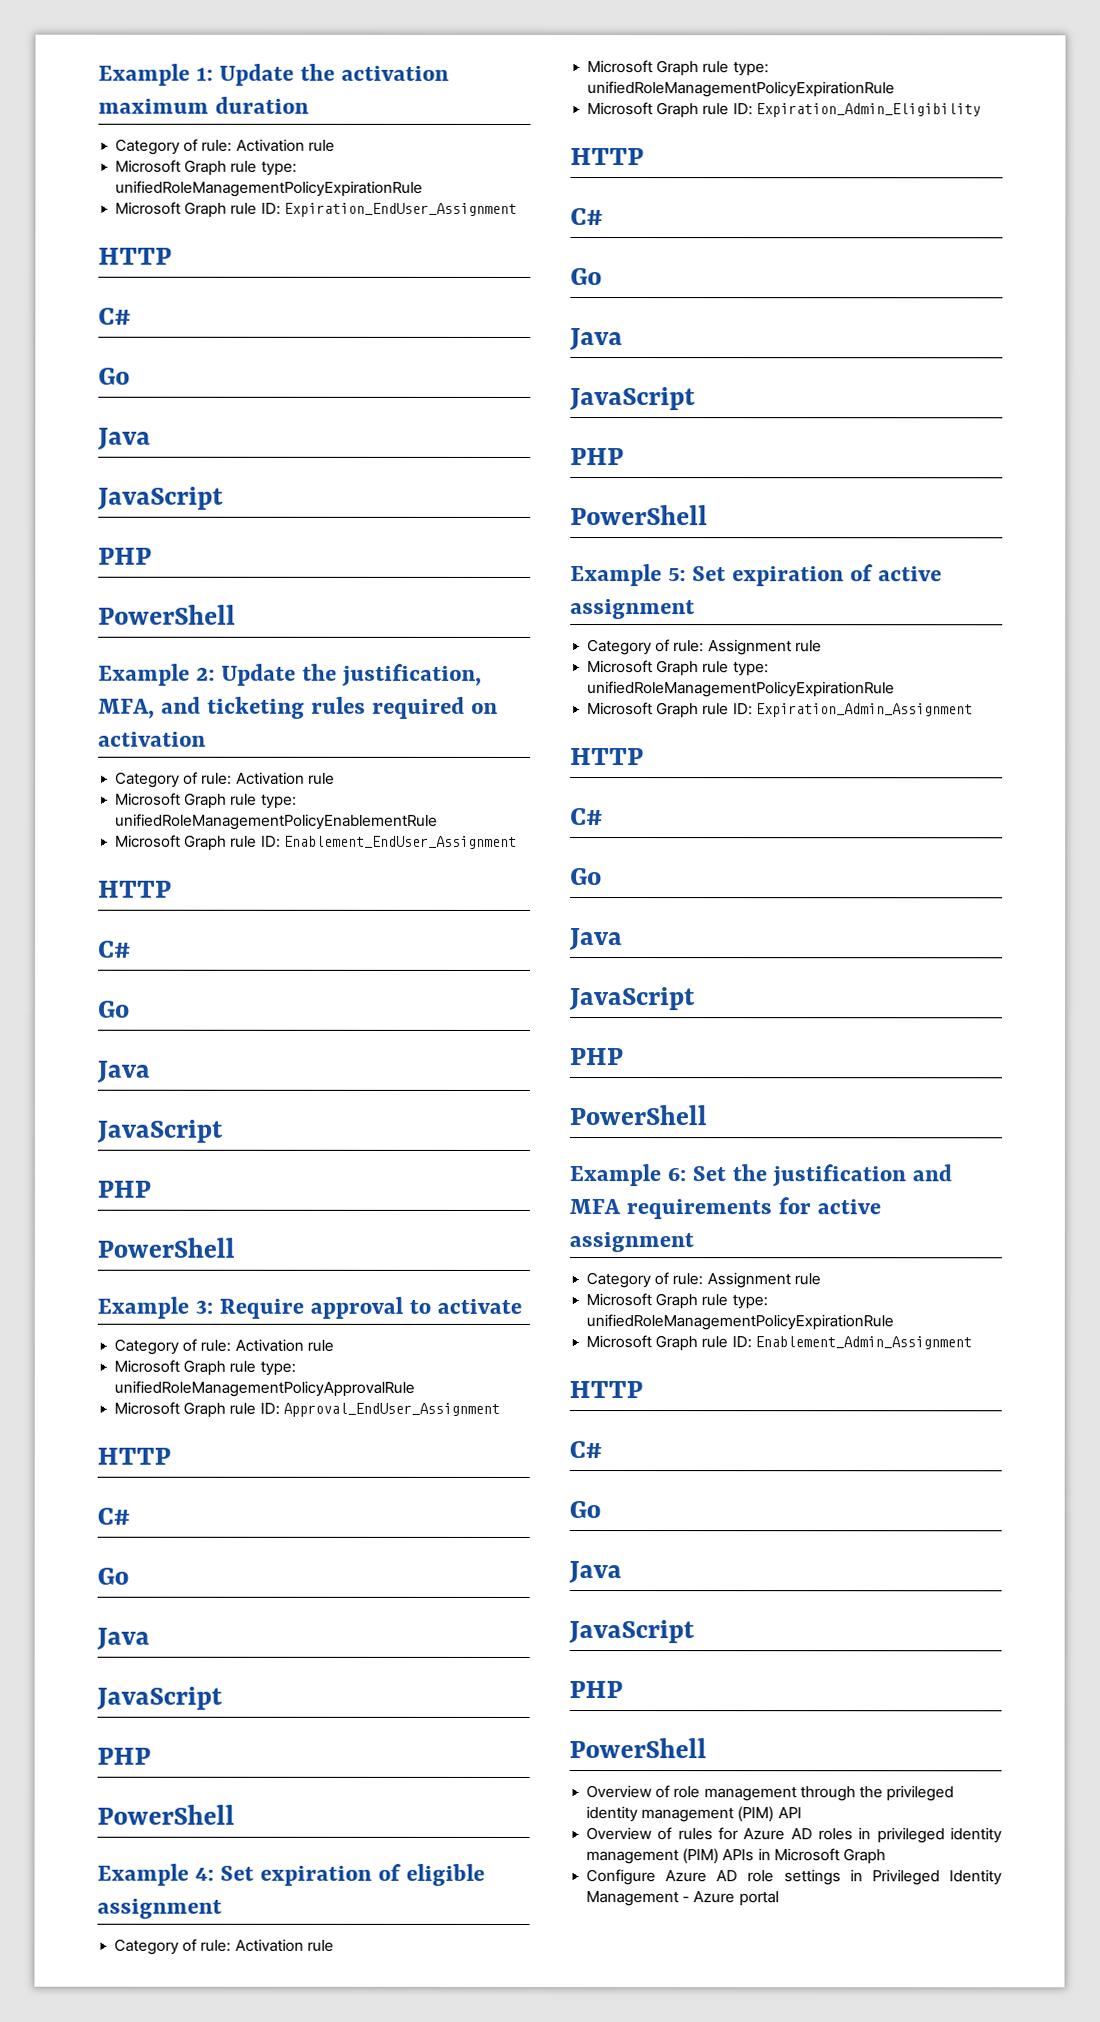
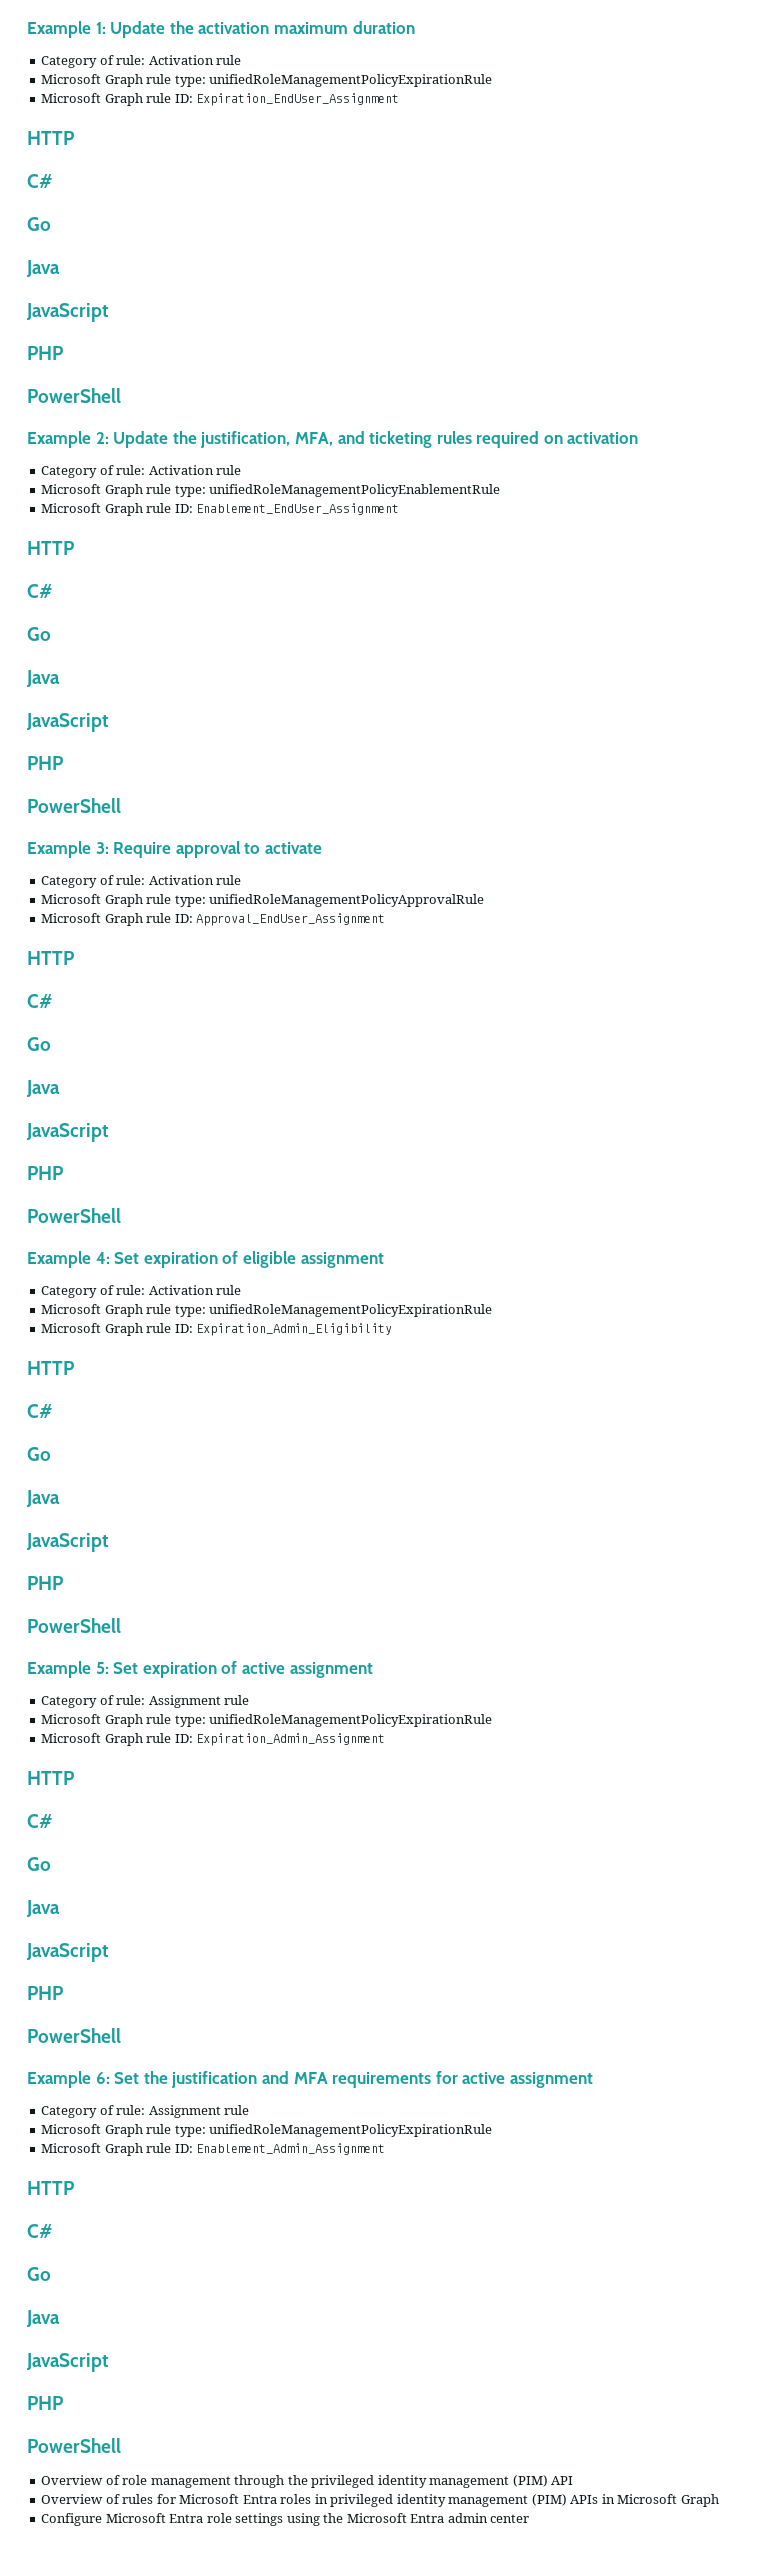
- Overview of rules for Azure AD roles in privileged identity management (PIM) APIs in Microsoft Graph
+ Overview of rules for Microsoft Entra roles in privileged identity management (PIM) APIs in Microsoft Graph
- Configure Azure AD role settings in Privileged Identity Management - Azure portal
+ Configure Microsoft Entra role settings using the Microsoft Entra admin center

